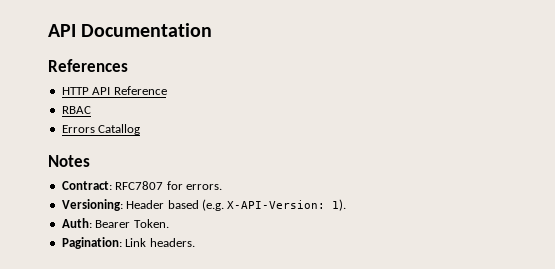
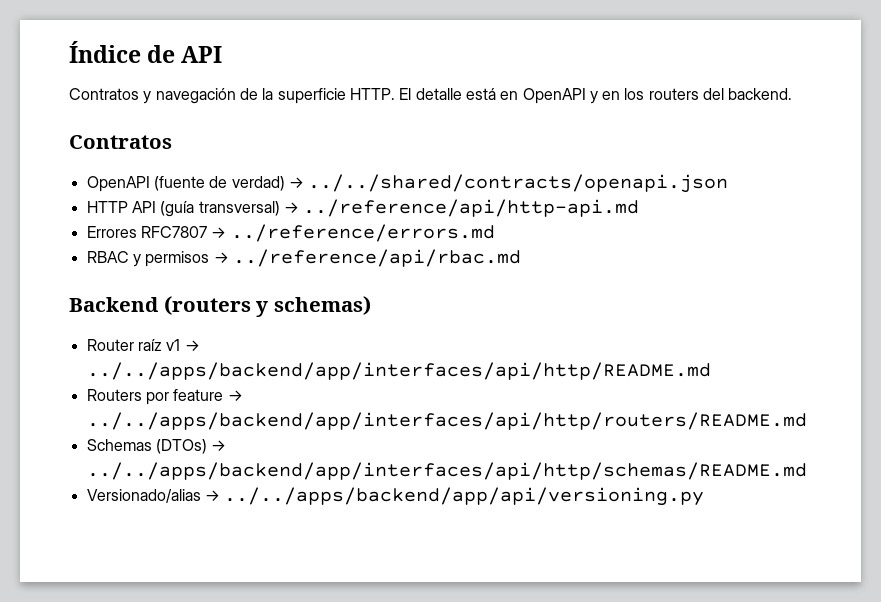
- API Documentation
- References
- HTTP API Reference
- RBAC
- Errors Catallog
- Notes
- Contract: RFC7807 for errors.
- Versioning: Header based (e.g. X-API-Version: 1).
- Auth: Bearer Token.
- Pagination: Link headers.
+ Índice de API
+ Contratos y navegación de la superficie HTTP. El detalle está en OpenAPI y en los routers del backend.
+ Contratos
+ OpenAPI (fuente de verdad) → ../../shared/contracts/openapi.json
+ HTTP API (guía transversal) → ../reference/api/http-api.md
+ Errores RFC7807 → ../reference/errors.md
+ RBAC y permisos → ../reference/api/rbac.md
+ Backend (routers y schemas)
+ Router raíz v1 → ../../apps/backend/app/interfaces/api/http/README.md
+ Routers por feature → ../../apps/backend/app/interfaces/api/http/routers/README.md
+ Schemas (DTOs) → ../../apps/backend/app/interfaces/api/http/schemas/README.md
+ Versionado/alias → ../../apps/backend/app/api/versioning.py

